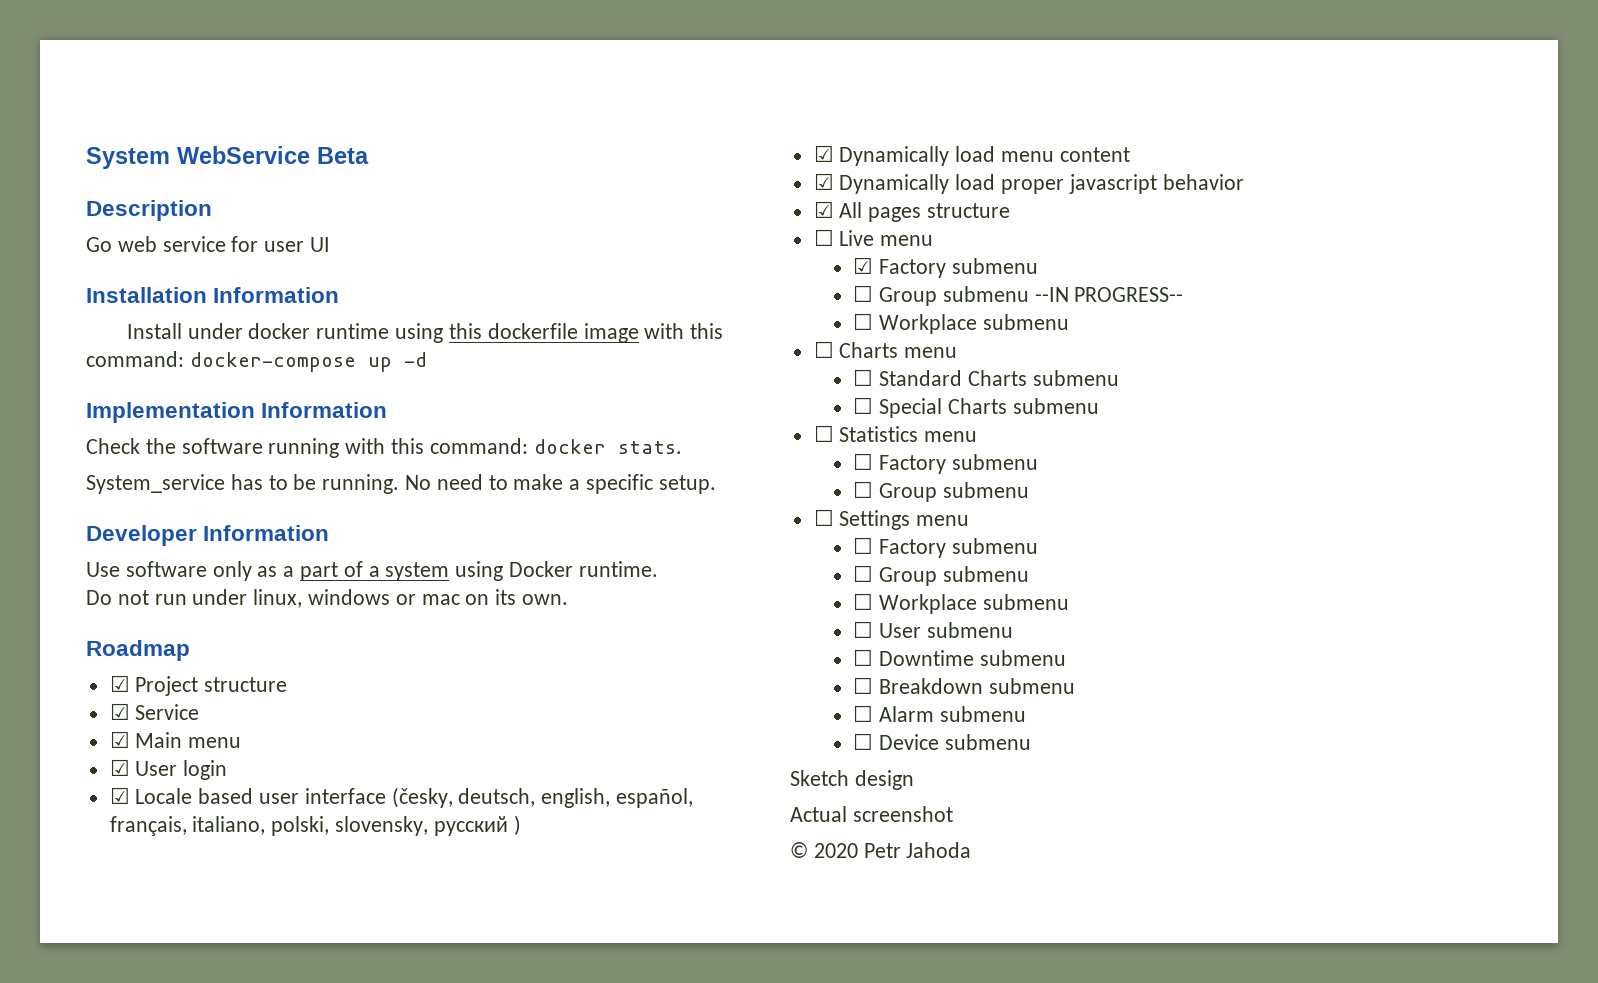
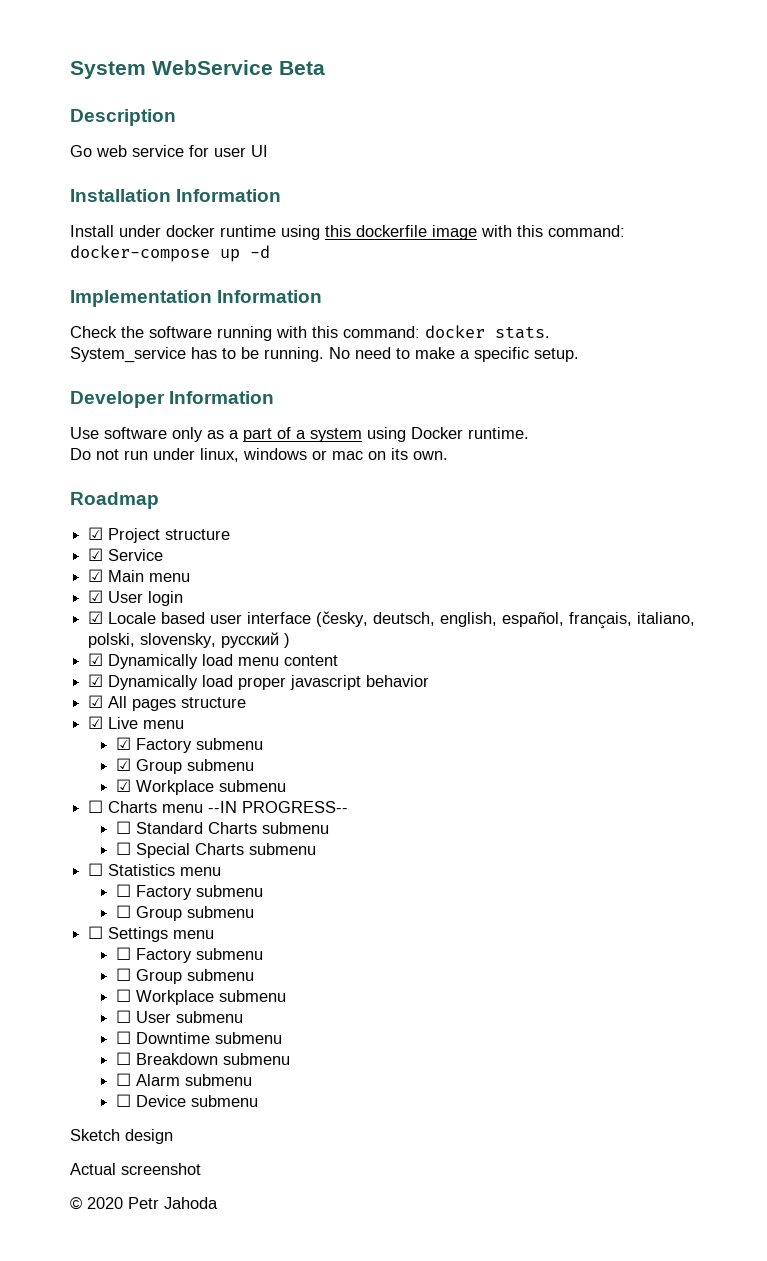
- ☐ Live menu
+ ☑ Live menu
- ☐ Group submenu --IN PROGRESS--
- ☐ Workplace submenu
+ ☑ Group submenu
+ ☑ Workplace submenu
- ☐ Charts menu
+ ☐ Charts menu --IN PROGRESS--

